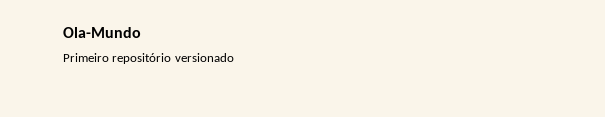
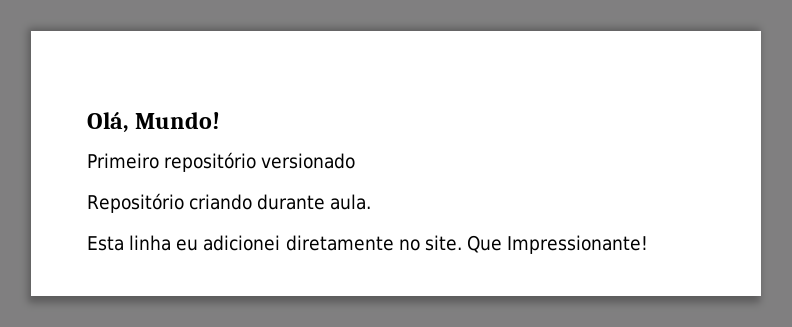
- Ola-Mundo
+ Olá, Mundo!
+ Repositório criando durante aula.
+ Esta linha eu adicionei diretamente no site. Que Impressionante!

